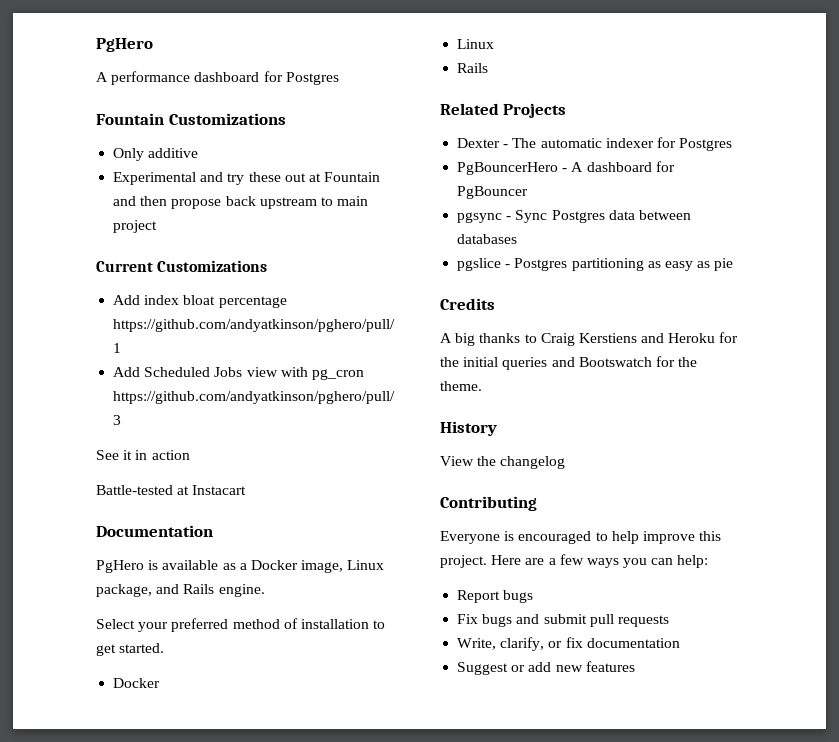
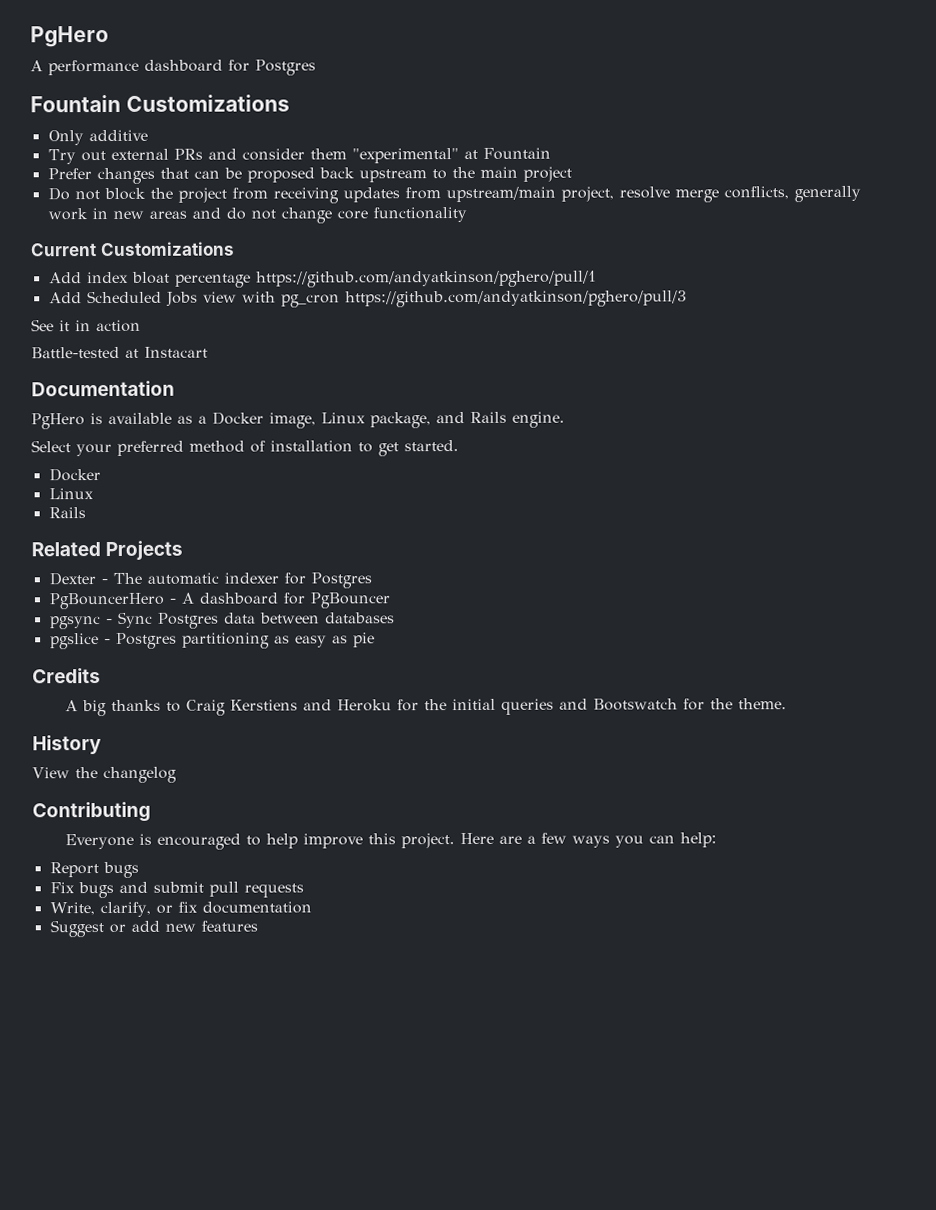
- Experimental and try these out at Fountain and then propose back upstream to main project
+ Try out external PRs and consider them "experimental" at Fountain
+ Prefer changes that can be proposed back upstream to the main project
+ Do not block the project from receiving updates from upstream/main project, resolve merge conflicts, generally work in new areas and do not change core functionality

